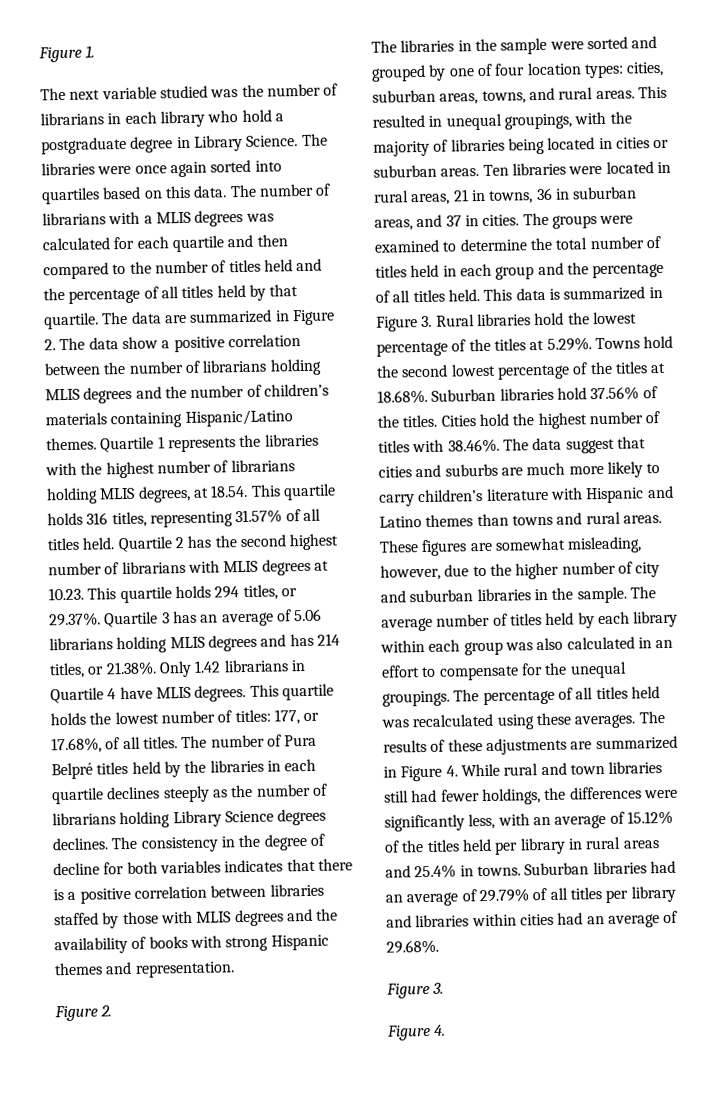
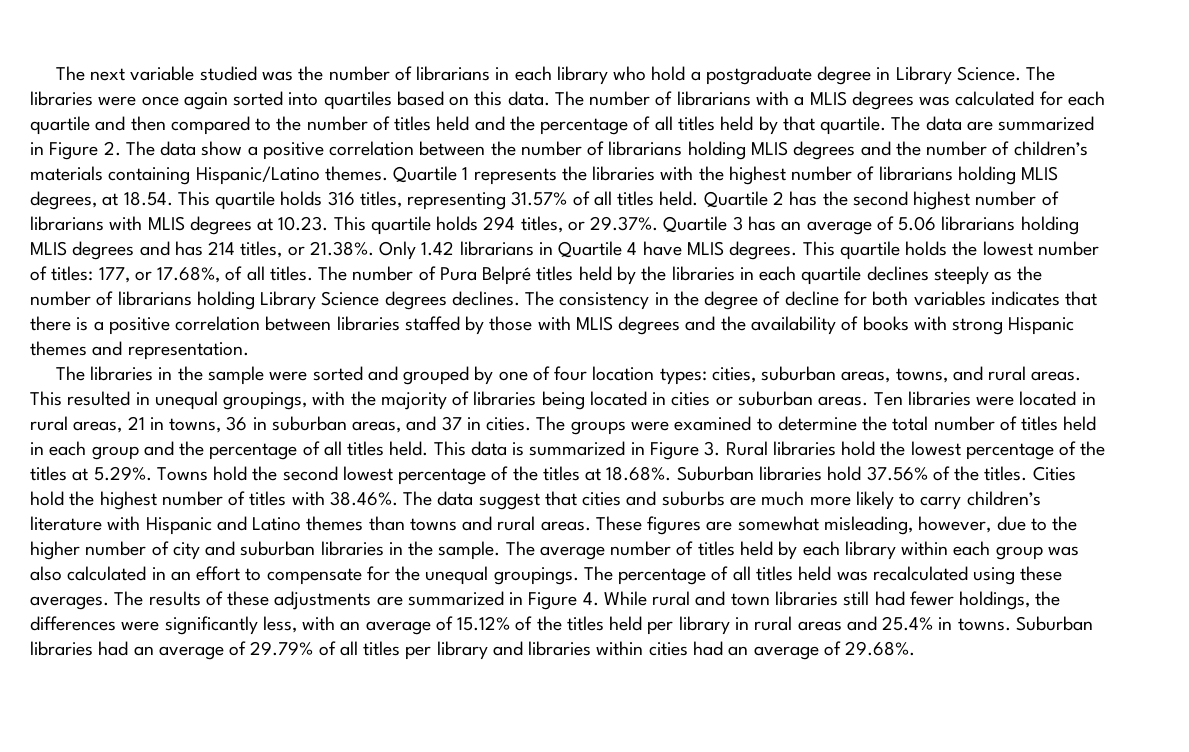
- Figure 1.
  The consistency in the degree of decline for both variables indicates that there is a positive correlation between libraries staffed by those with MLIS degrees and the availability of books with strong Hispanic themes and representation.
- Figure 2.
  Suburban libraries had an average of 29.79% of all titles per library and libraries within cities had an average of 29.68%.
- Figure 3.
- Figure 4.

